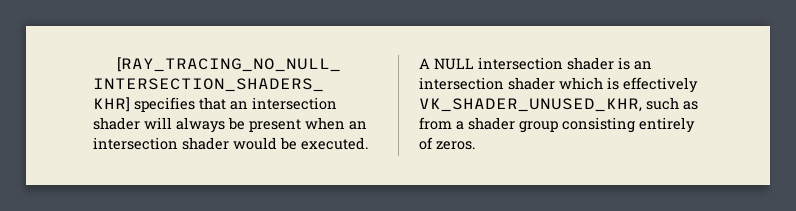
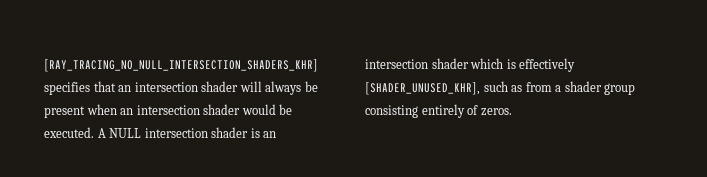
- A NULL intersection shader is an intersection shader which is effectively VK_SHADER_UNUSED_KHR, such as from a shader group consisting entirely of zeros.
+ A NULL intersection shader is an intersection shader which is effectively [SHADER_UNUSED_KHR], such as from a shader group consisting entirely of zeros.

